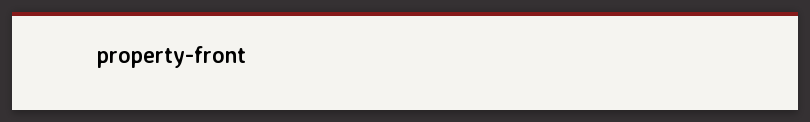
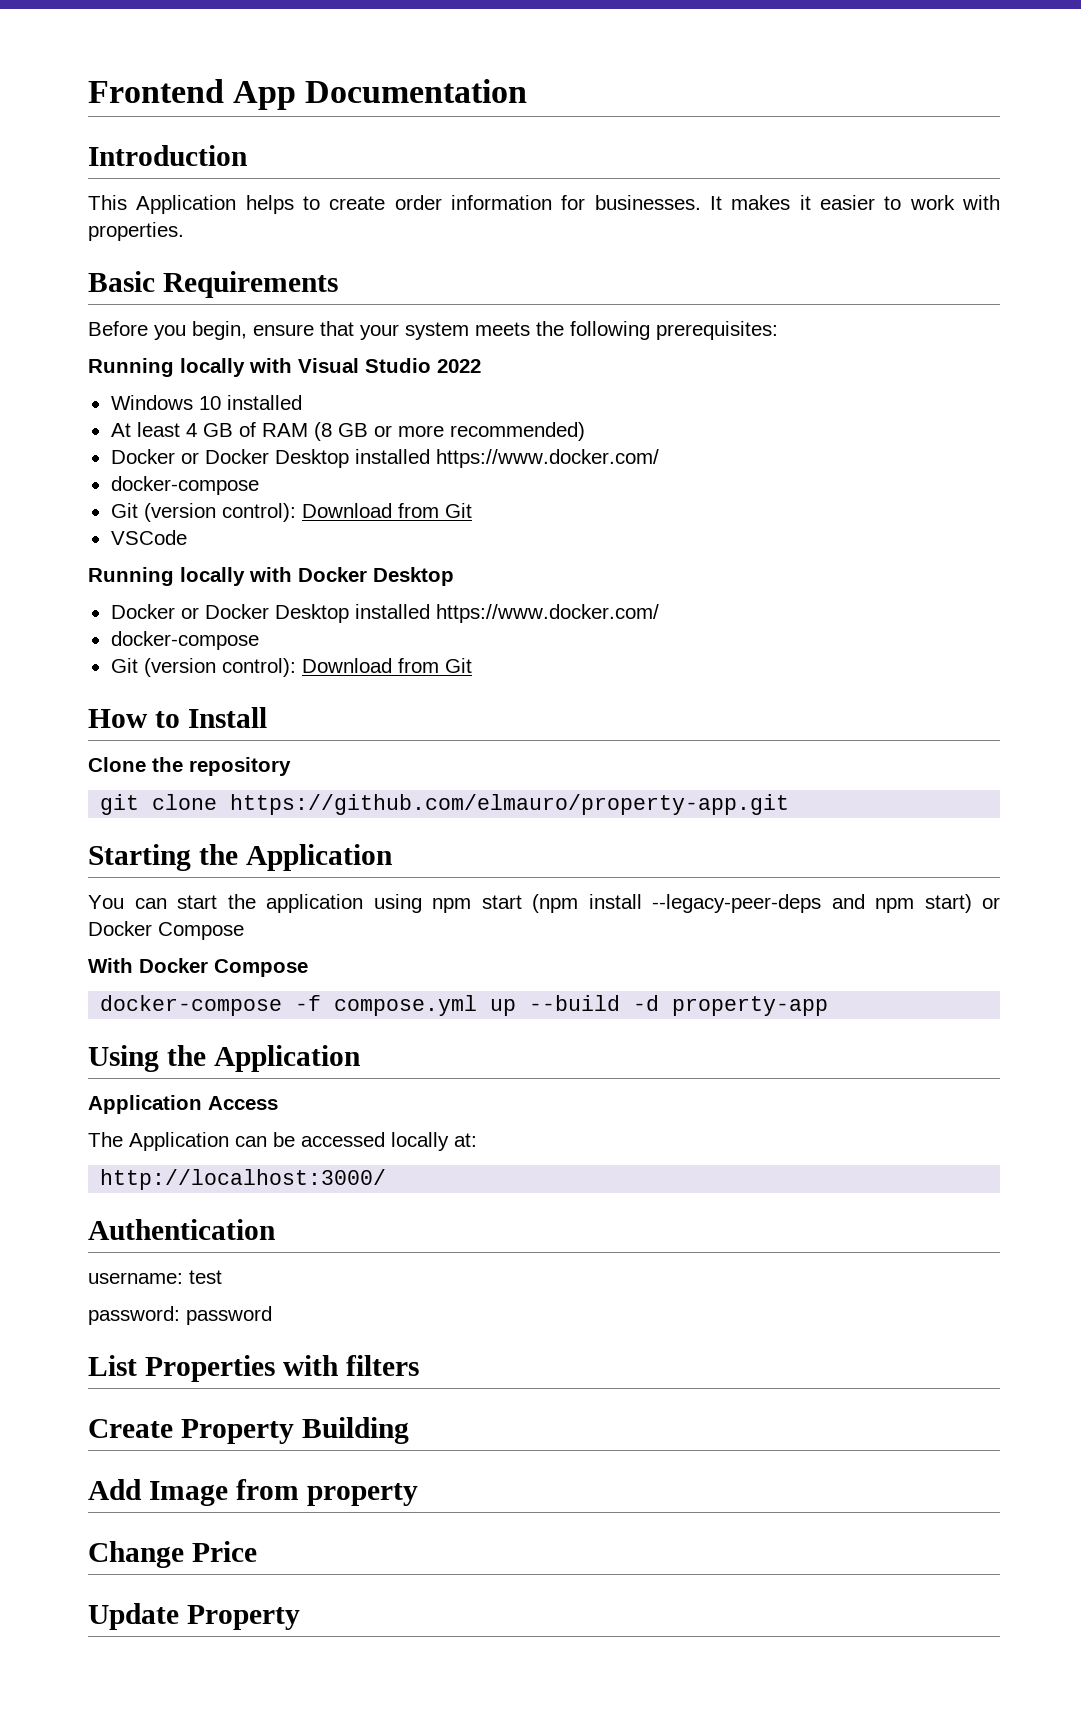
- property-front
+ Frontend App Documentation
+ Introduction
+ This Application helps to create order information for businesses. It makes it easier to work with properties.
+ Basic Requirements
+ Before you begin, ensure that your system meets the following prerequisites:
+ Running locally with Visual Studio 2022
+ Windows 10 installed
+ At least 4 GB of RAM (8 GB or more recommended)
+ Docker or Docker Desktop installed https://www.docker.com/
+ docker-compose
+ Git (version control): Download from Git
+ VSCode
+ Running locally with Docker Desktop
+ Docker or Docker Desktop installed https://www.docker.com/
+ docker-compose
+ Git (version control): Download from Git
+ How to Install
+ Clone the repository
+ git clone https://github.com/elmauro/property-app.git
+ Starting the Application
+ You can start the application using npm start (npm install --legacy-peer-deps and npm start) or Docker Compose
+ With Docker Compose
+ docker-compose -f compose.yml up --build -d property-app
+ Using the Application
+ Application Access
+ The Application can be accessed locally at:
+ http://localhost:3000/
+ Authentication
+ username: test
+ password: password
+ List Properties with filters
+ Create Property Building
+ Add Image from property
+ Change Price
+ Update Property

